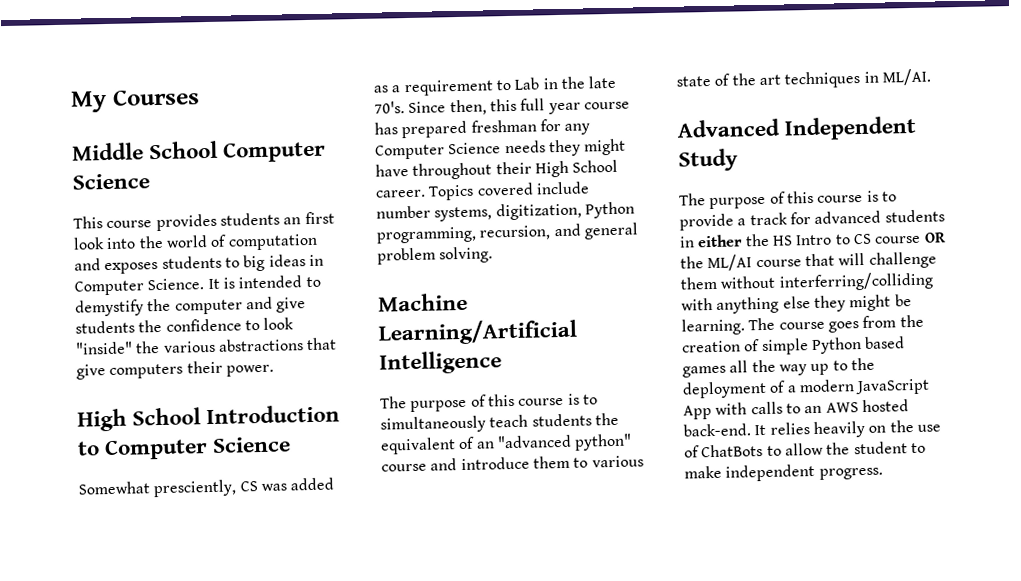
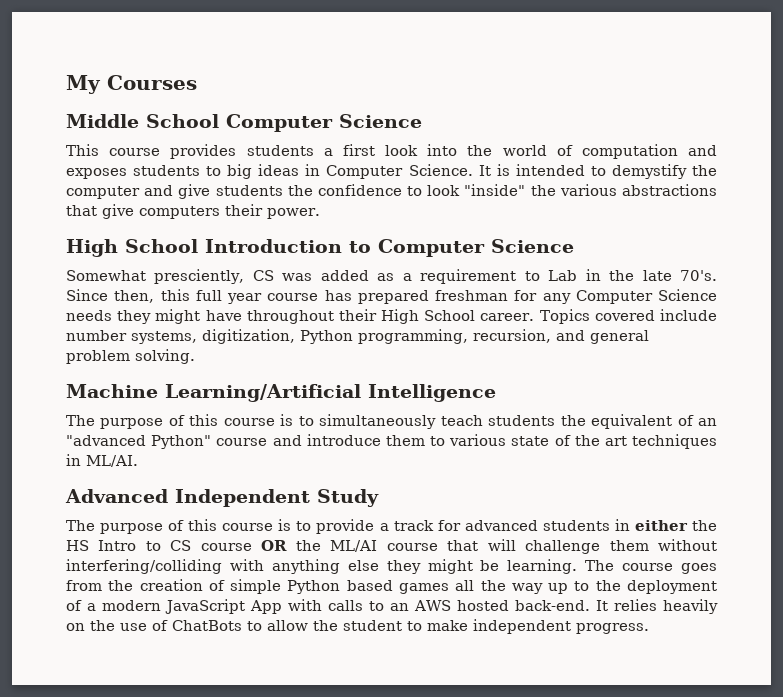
- This course provides students an first look into the world of computation and exposes students to big ideas in Computer Science.
+ This course provides students a first look into the world of computation and exposes students to big ideas in Computer Science.
- The purpose of this course is to simultaneously teach students the equivalent of an "advanced python" course and introduce them to various state of the art techniques in ML/AI.
+ The purpose of this course is to simultaneously teach students the equivalent of an "advanced Python" course and introduce them to various state of the art techniques in ML/AI.
- The purpose of this course is to provide a track for advanced students in either the HS Intro to CS course OR the ML/AI course that will challenge them without interferring/colliding with anything else they might be learning.
+ The purpose of this course is to provide a track for advanced students in either the HS Intro to CS course OR the ML/AI course that will challenge them without interfering/colliding with anything else they might be learning.

